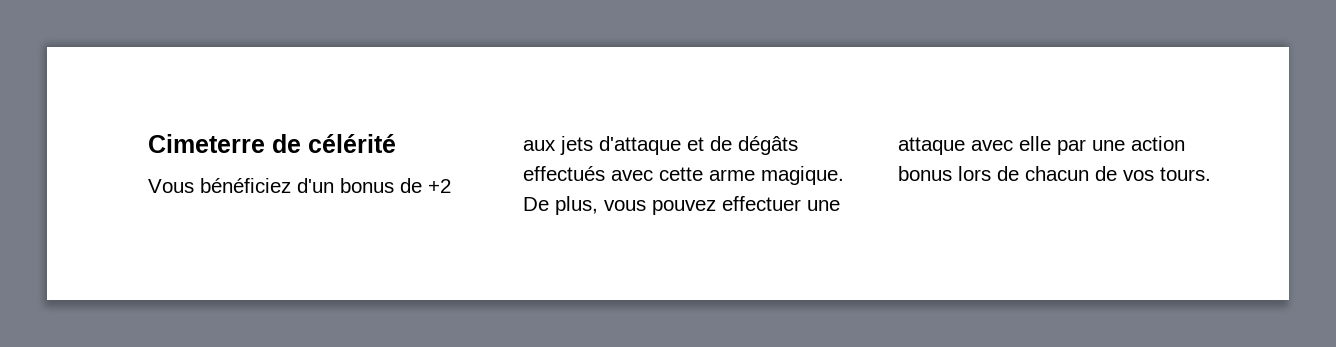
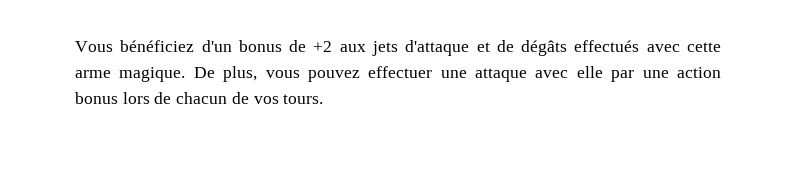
- Cimeterre de célérité

